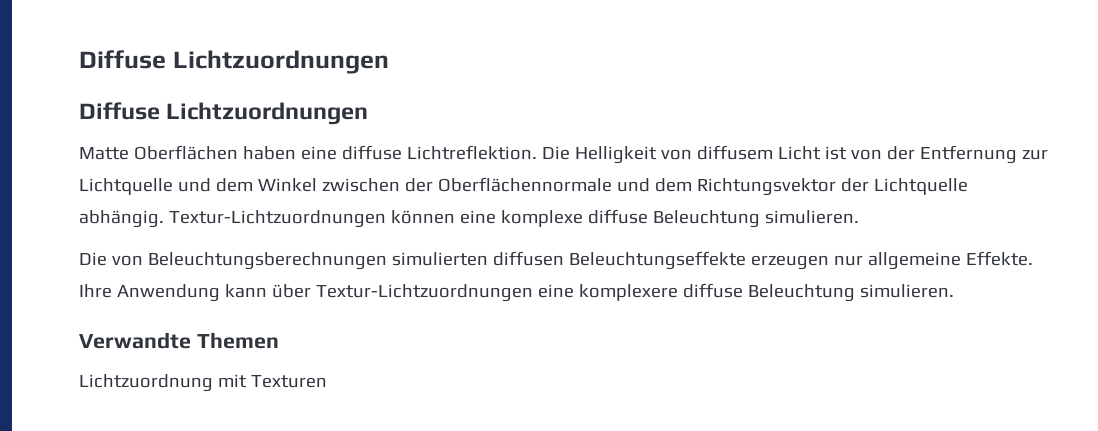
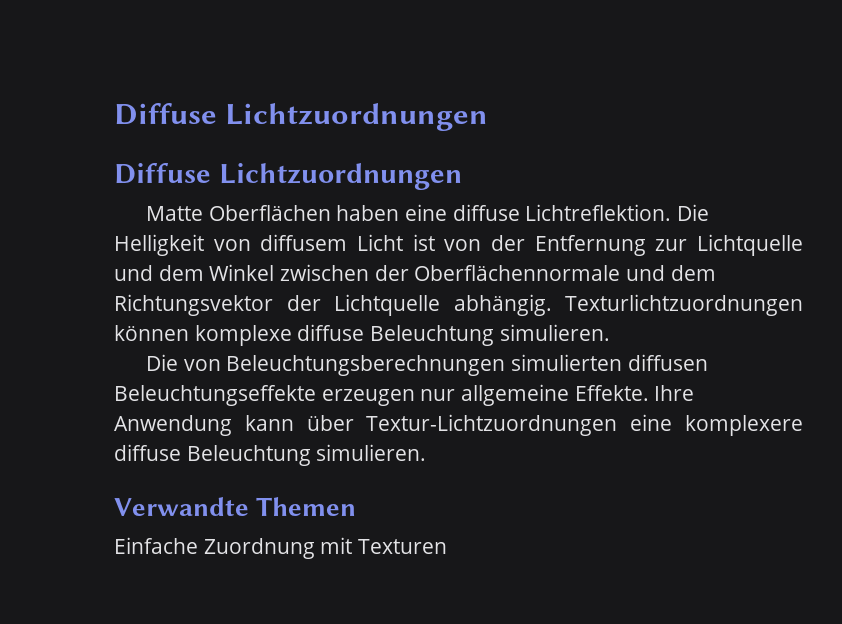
- Textur-Lichtzuordnungen können eine komplexe diffuse Beleuchtung simulieren.
+ Texturlichtzuordnungen können komplexe diffuse Beleuchtung simulieren.
- Lichtzuordnung mit Texturen
+ Einfache Zuordnung mit Texturen

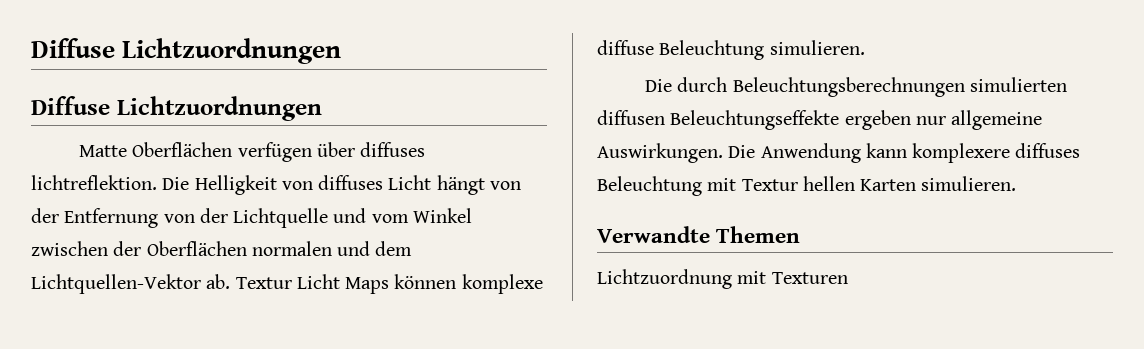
- Matte Oberflächen haben eine diffuse Lichtreflektion. Die Helligkeit von diffusem Licht ist von der Entfernung zur Lichtquelle und dem Winkel zwischen der Oberflächennormale und dem Richtungsvektor der Lichtquelle abhängig. Texturlichtzuordnungen können komplexe diffuse Beleuchtung simulieren.
+ Matte Oberflächen verfügen über diffuses lichtreflektion. Die Helligkeit von diffuses Licht hängt von der Entfernung von der Lichtquelle und vom Winkel zwischen der Oberflächen normalen und dem Lichtquellen-Vektor ab. Textur Licht Maps können komplexe diffuse Beleuchtung simulieren.
- Die von Beleuchtungsberechnungen simulierten diffusen Beleuchtungseffekte erzeugen nur allgemeine Effekte. Ihre Anwendung kann über Textur-Lichtzuordnungen eine komplexere diffuse Beleuchtung simulieren.
+ Die durch Beleuchtungsberechnungen simulierten diffusen Beleuchtungseffekte ergeben nur allgemeine Auswirkungen. Die Anwendung kann komplexere diffuses Beleuchtung mit Textur hellen Karten simulieren.
- Einfache Zuordnung mit Texturen
+ Lichtzuordnung mit Texturen

